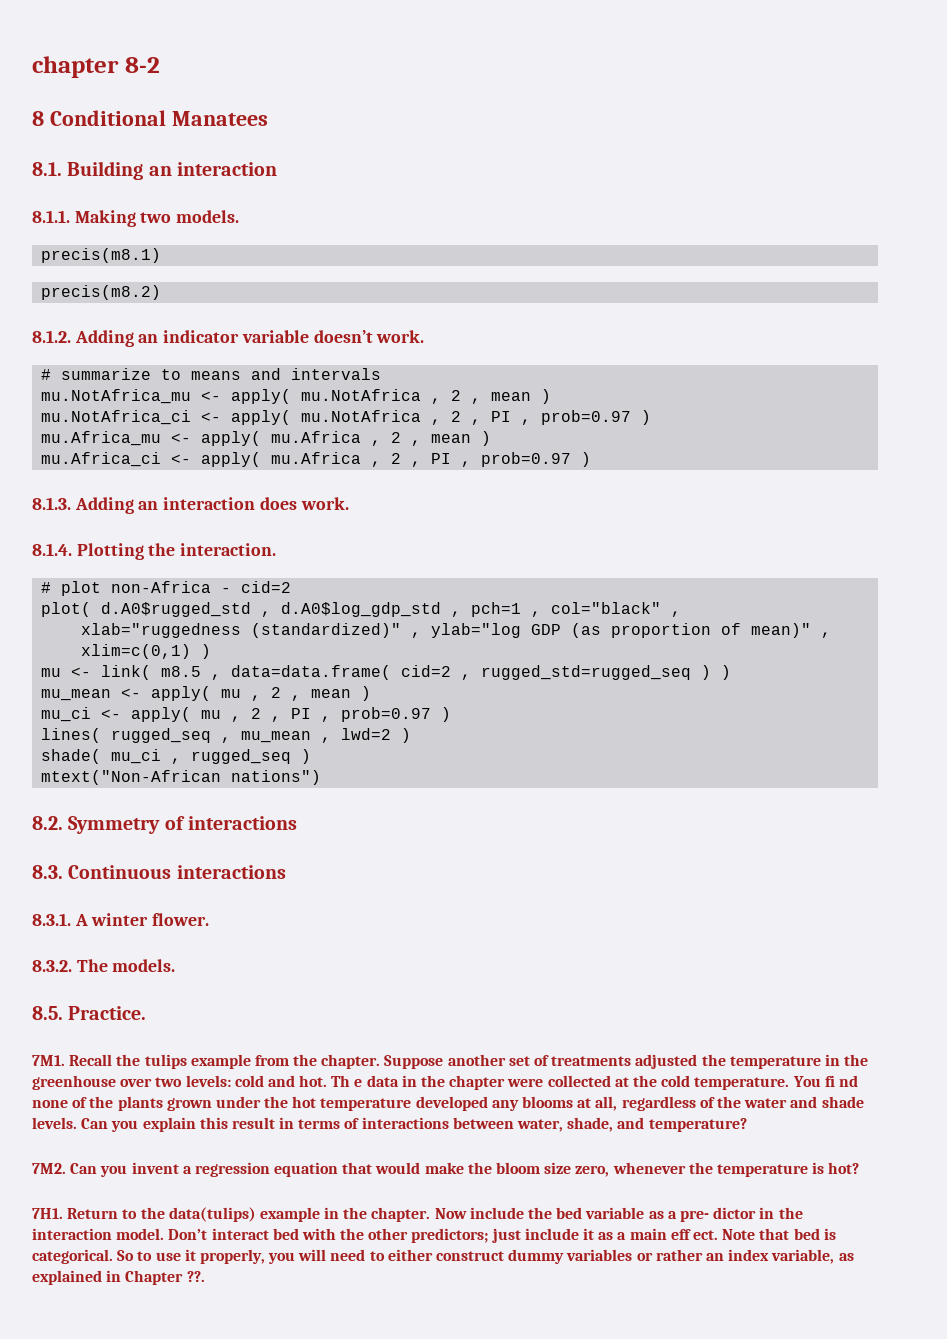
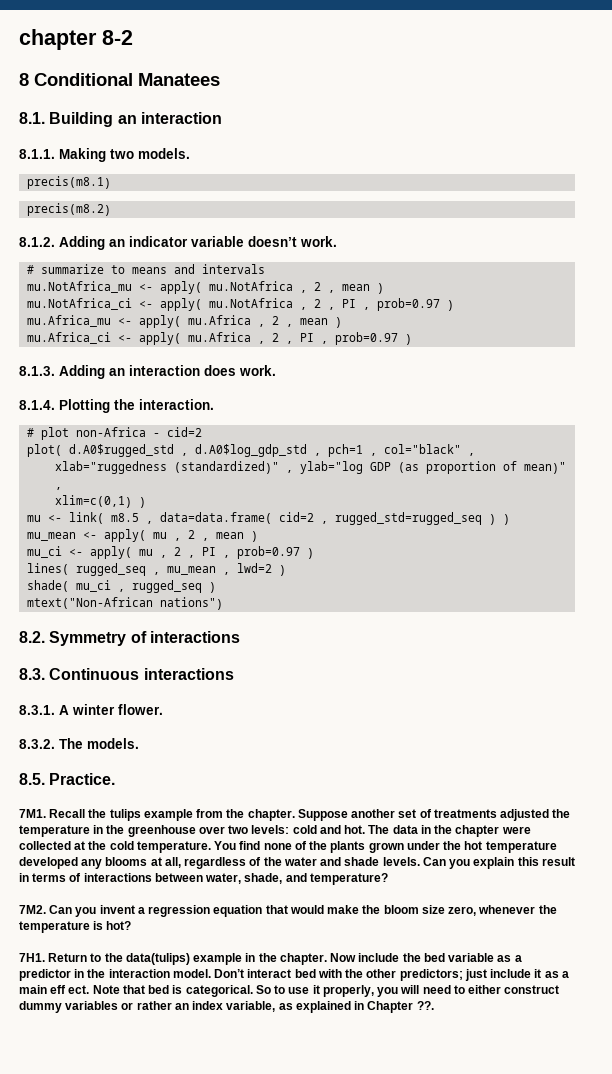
- Th e data in the chapter were collected at the cold temperature.
+ The data in the chapter were collected at the cold temperature.
- You fi nd none of the plants grown under the hot temperature developed any blooms at all, regardless of the water and shade levels.
+ You find none of the plants grown under the hot temperature developed any blooms at all, regardless of the water and shade levels.
- Now include the bed variable as a pre- dictor in the interaction model.
+ Now include the bed variable as a predictor in the interaction model.

